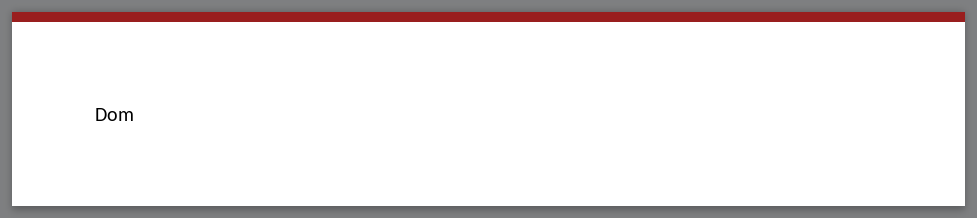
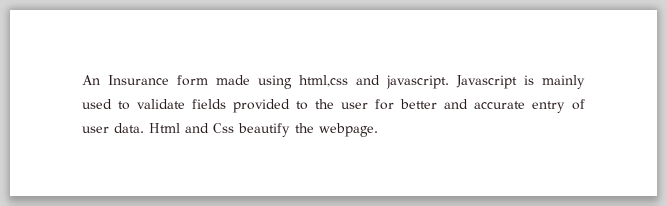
- Dom
+ An Insurance form made using html,css and javascript. Javascript is mainly used to validate fields provided to the user for better and accurate entry of user data. Html and Css beautify the webpage.

